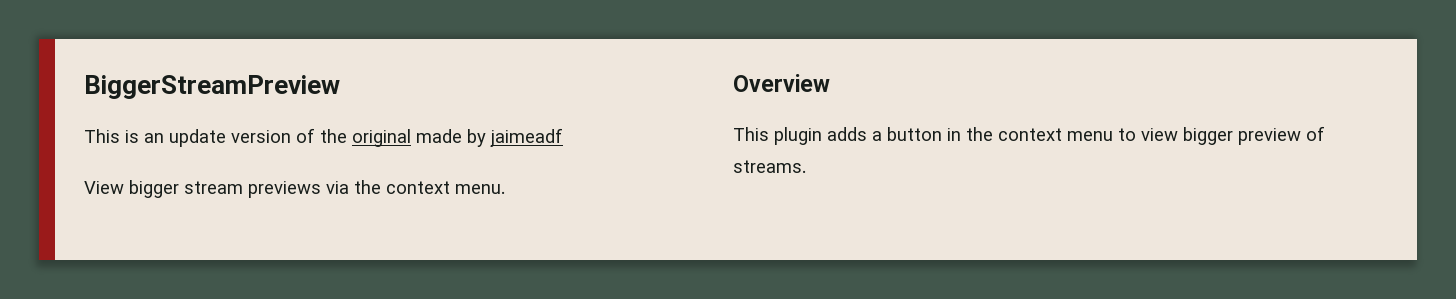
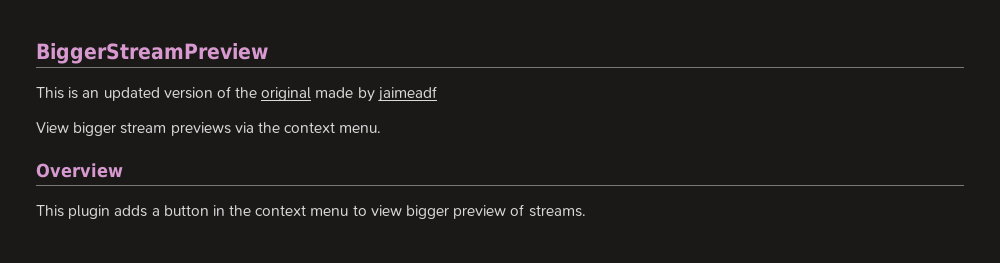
- This is an update version of the original made by jaimeadf
+ This is an updated version of the original made by jaimeadf

